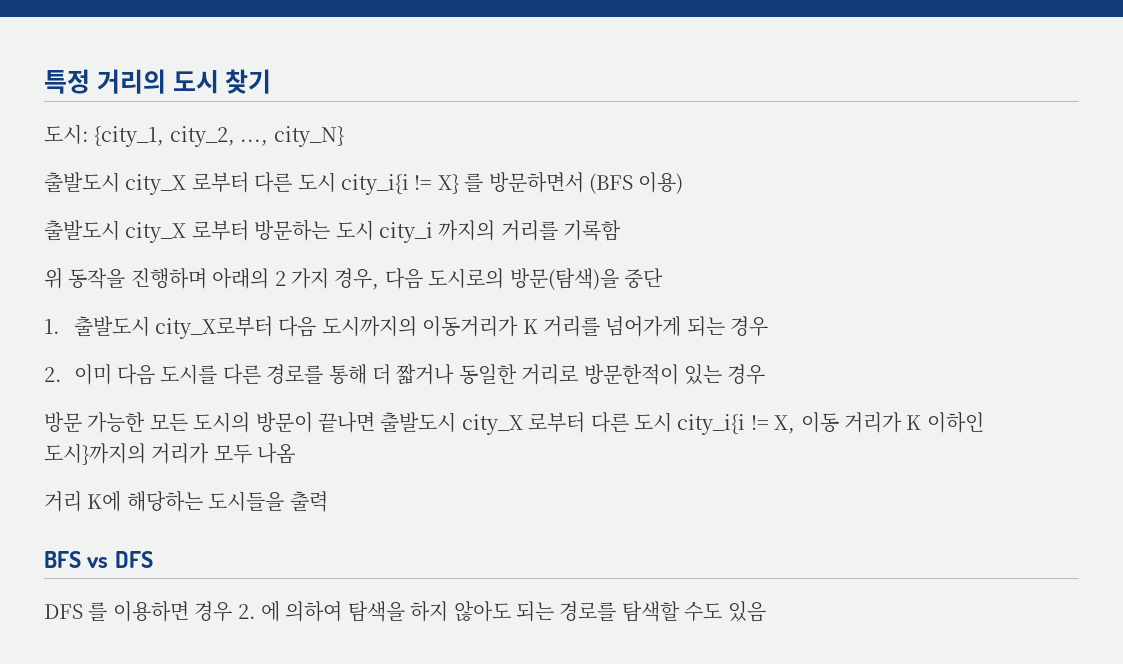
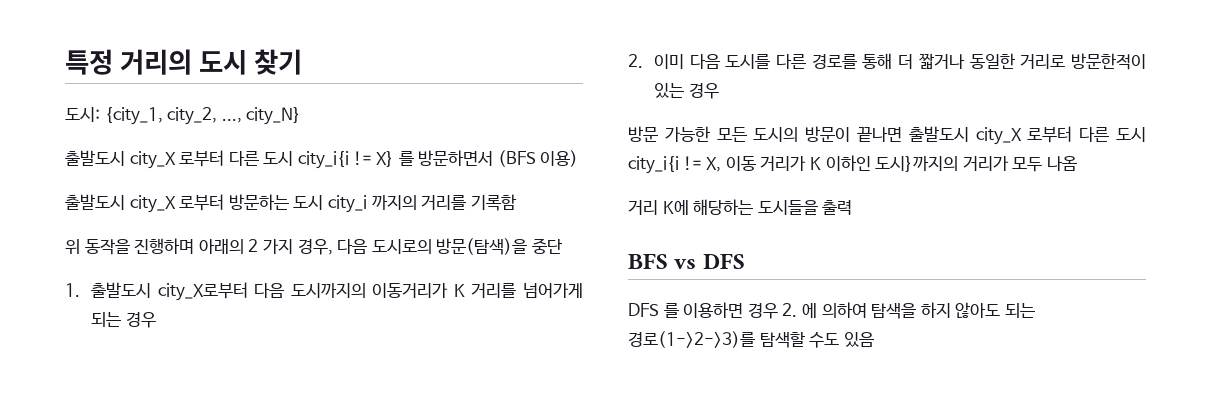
- DFS 를 이용하면 경우 2. 에 의하여 탐색을 하지 않아도 되는 경로를 탐색할 수도 있음
+ DFS 를 이용하면 경우 2. 에 의하여 탐색을 하지 않아도 되는 경로(1->2->3)를 탐색할 수도 있음

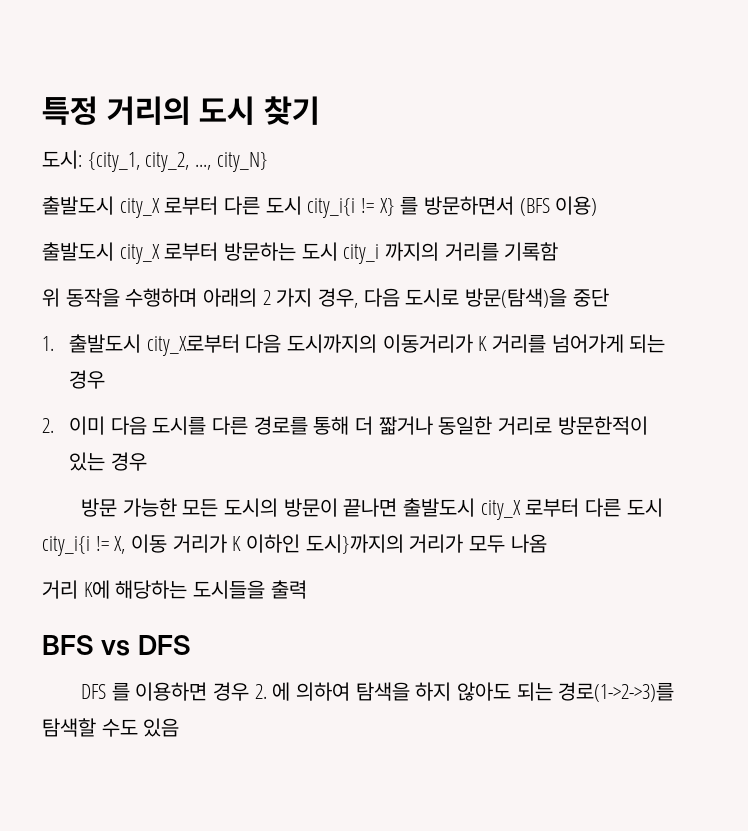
- 위 동작을 진행하며 아래의 2 가지 경우, 다음 도시로의 방문(탐색)을 중단
+ 위 동작을 수행하며 아래의 2 가지 경우, 다음 도시로 방문(탐색)을 중단

